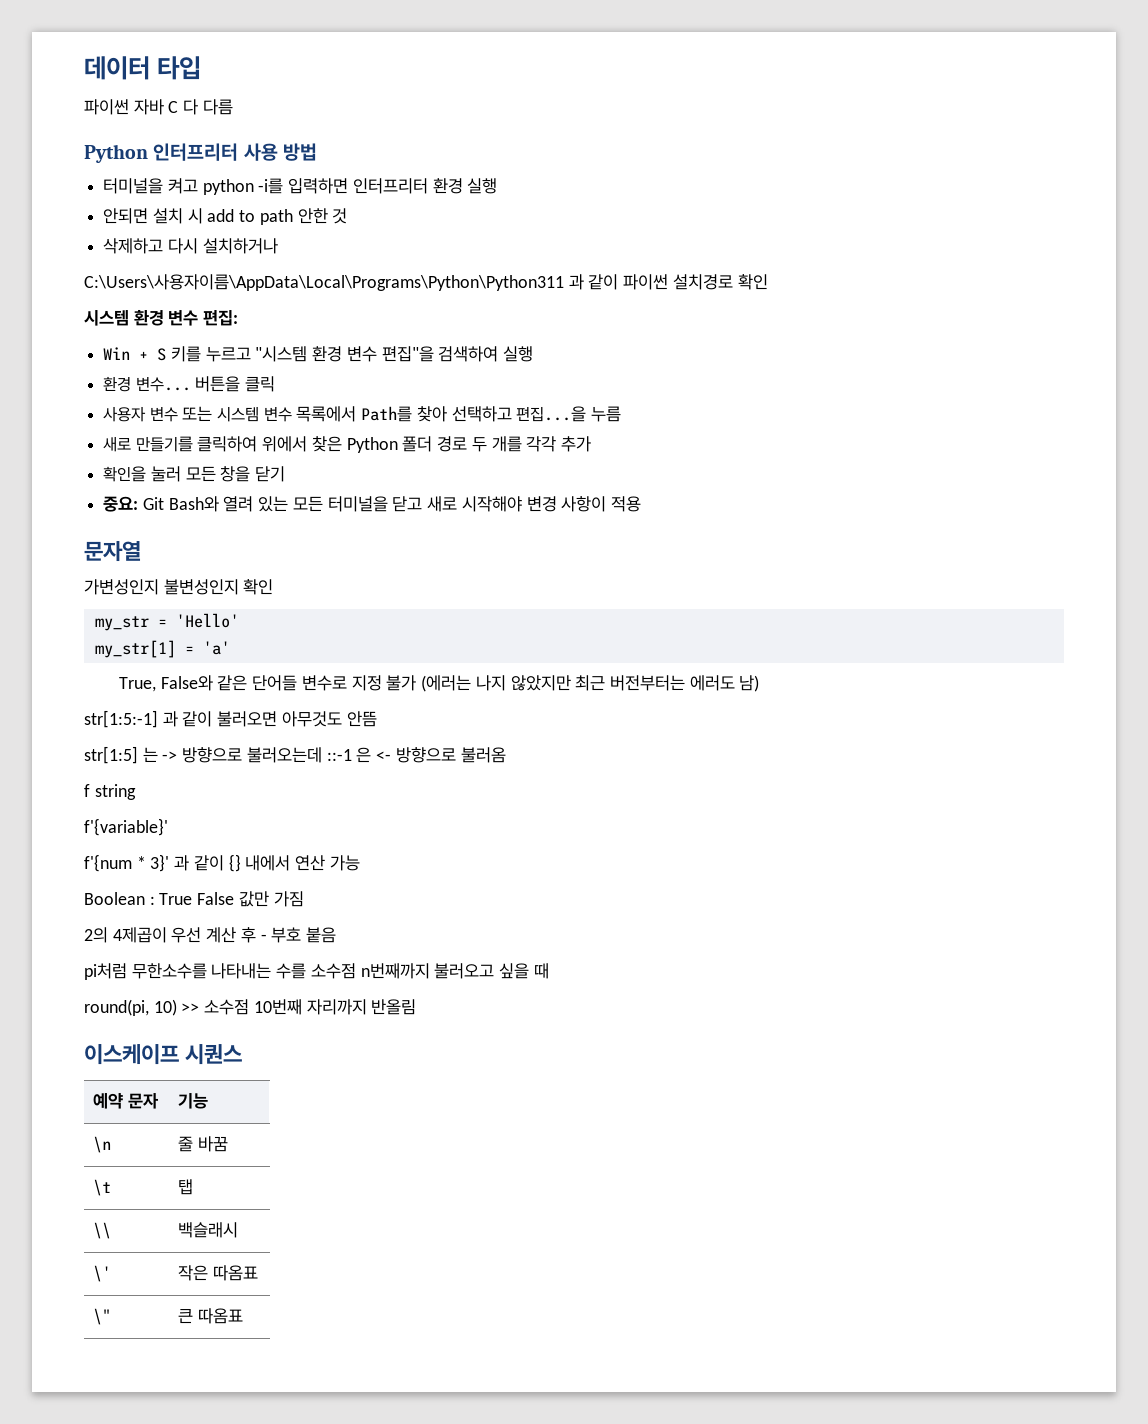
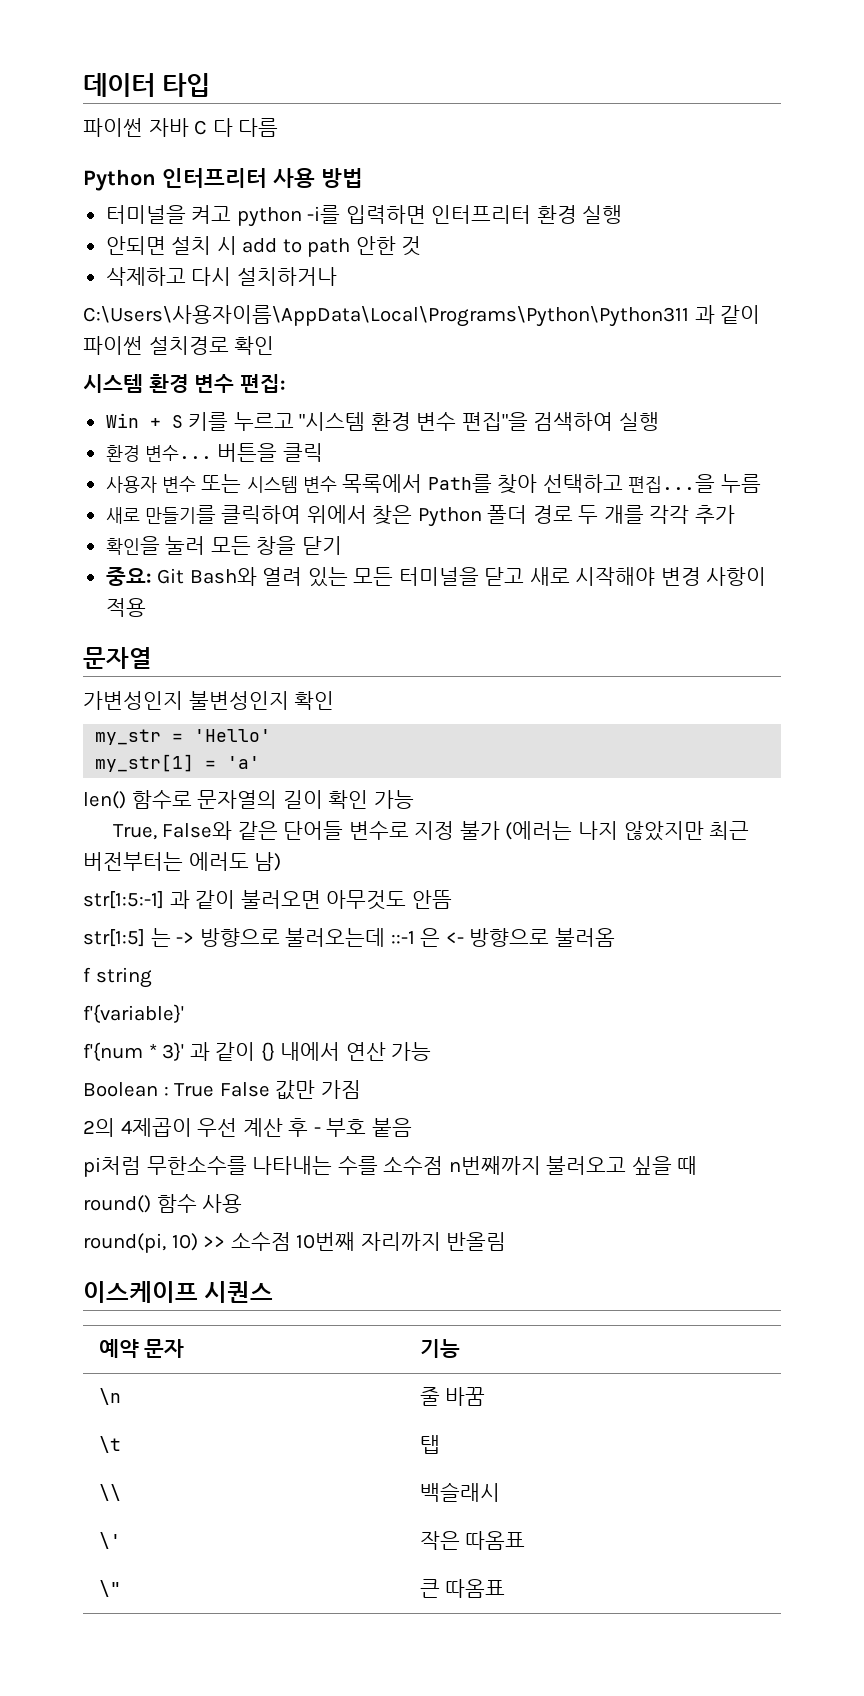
+ len() 함수로 문자열의 길이 확인 가능
+ round() 함수 사용

